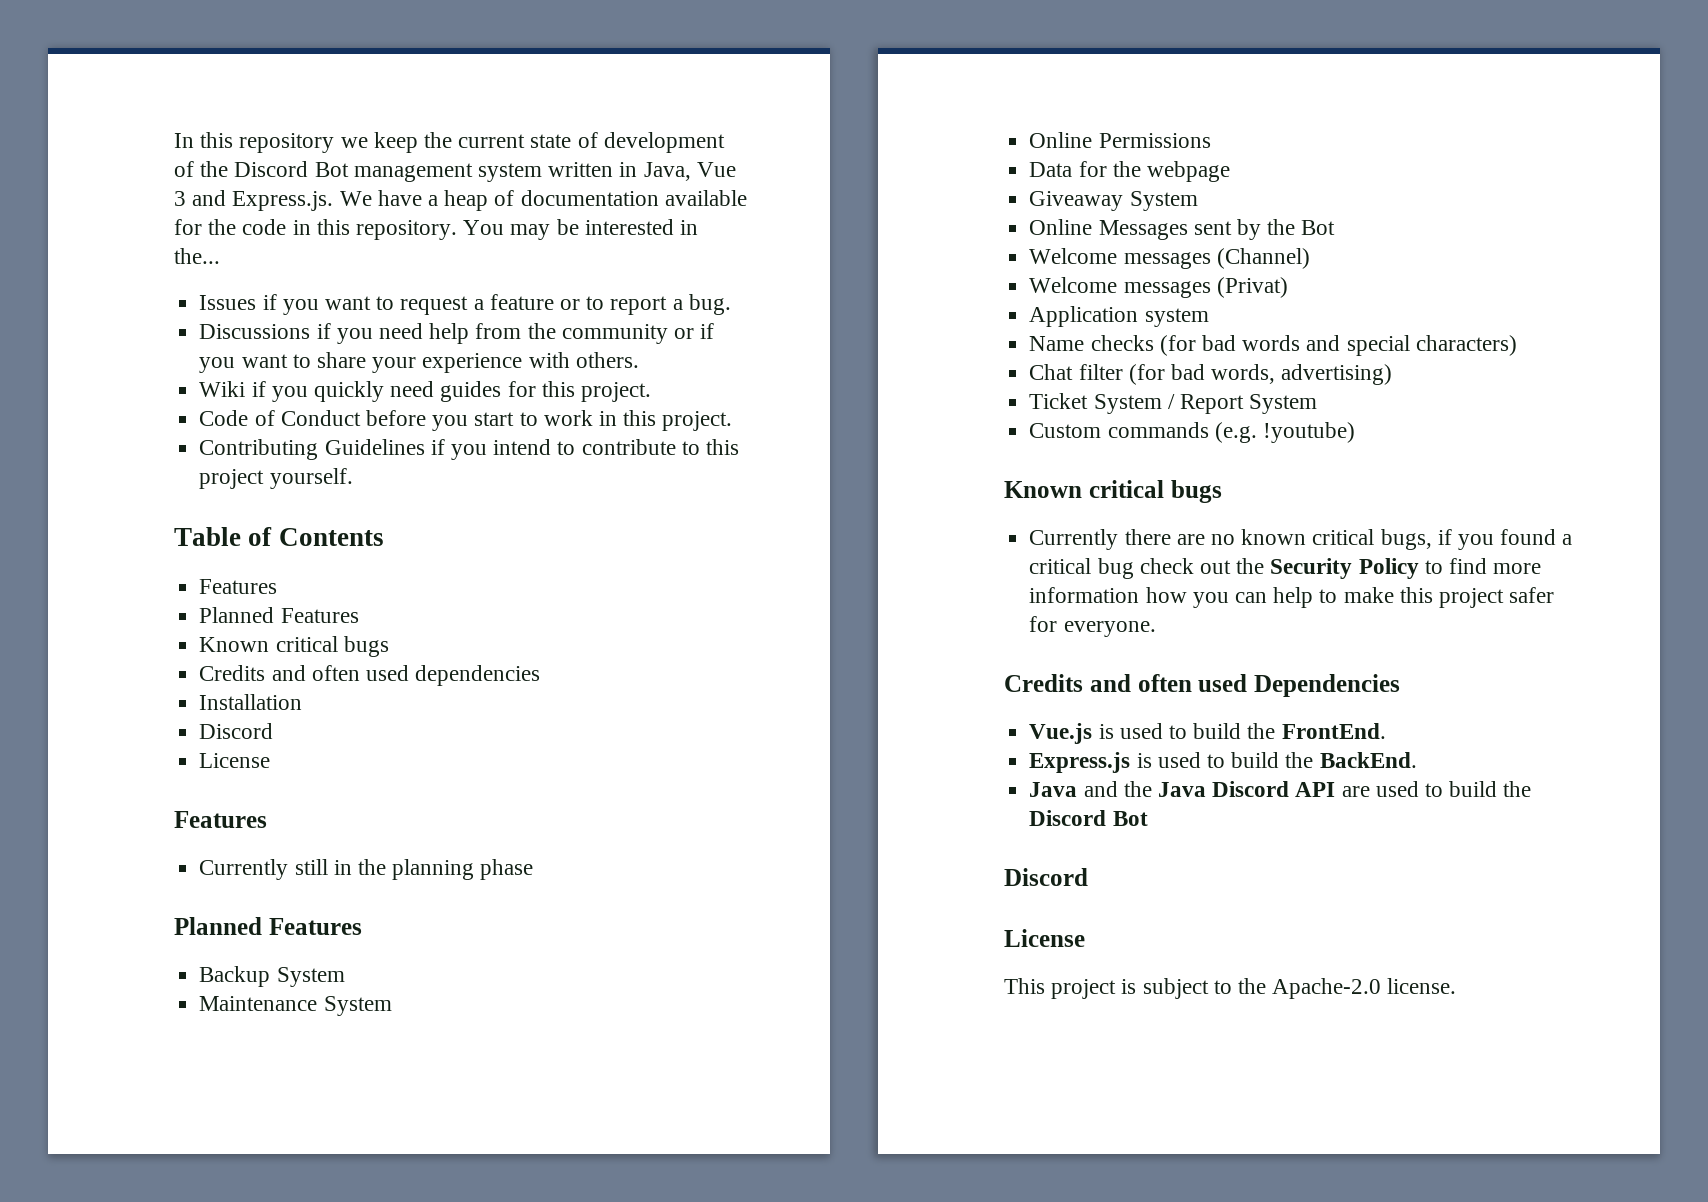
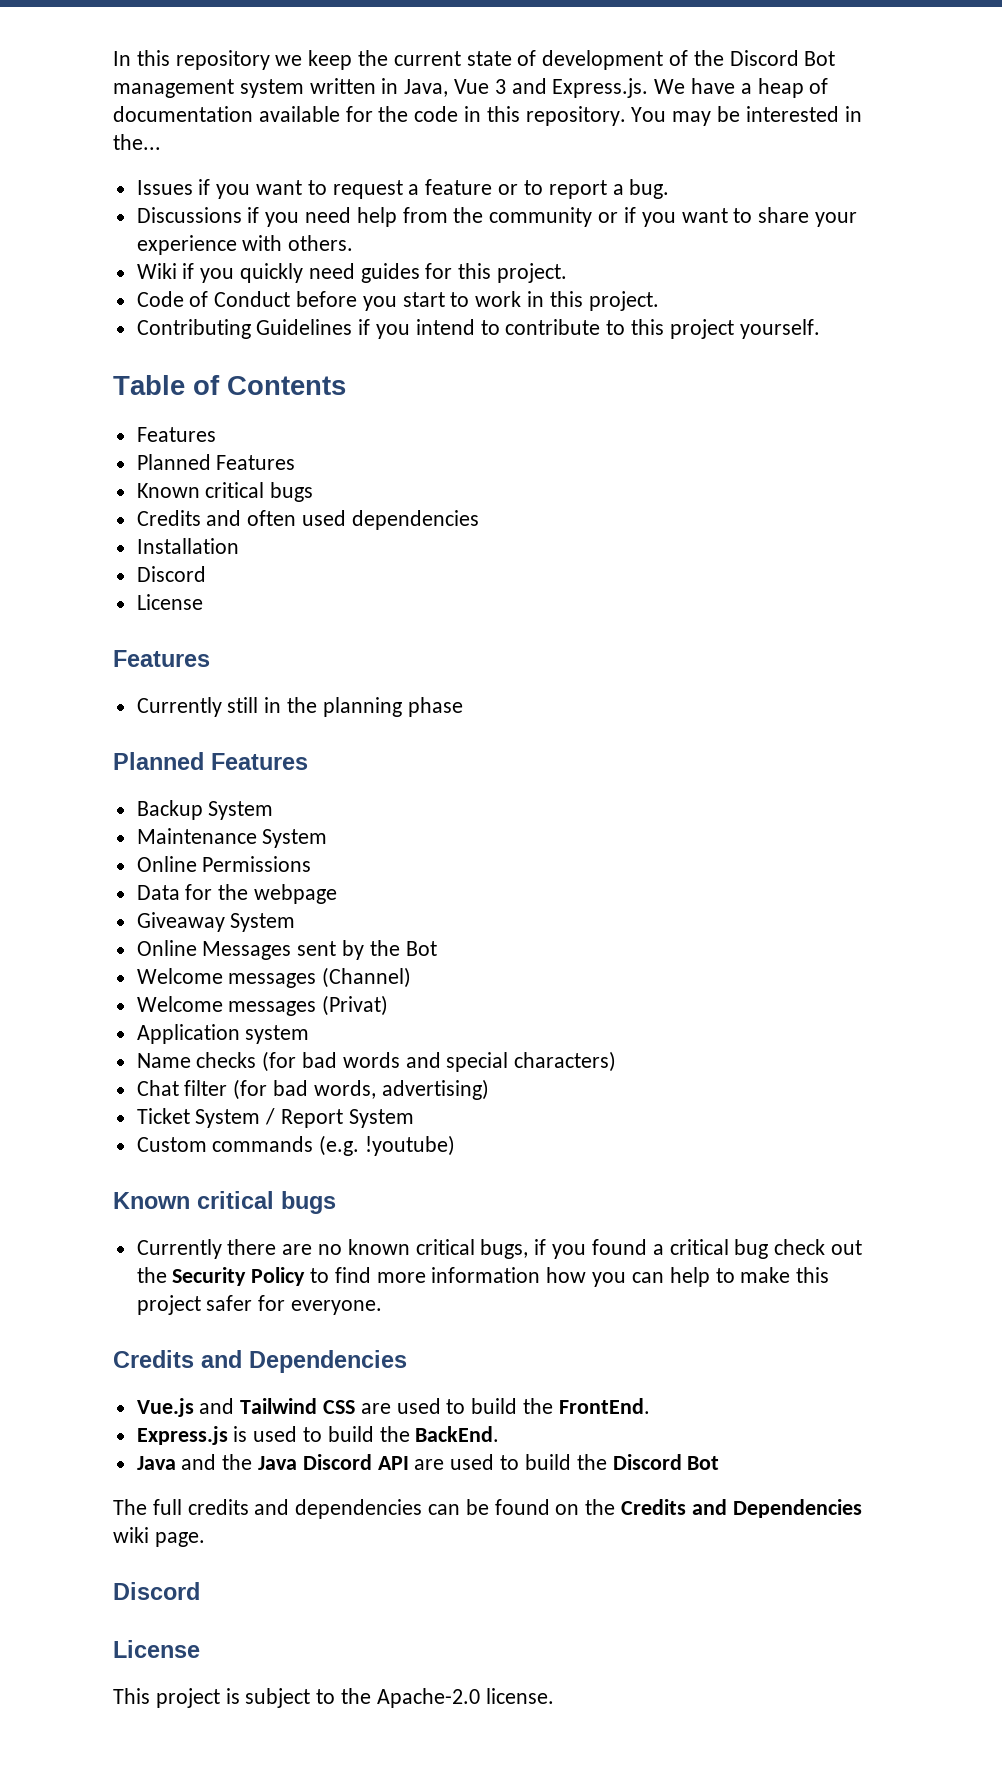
  Currently there are no known critical bugs, if you found a critical bug check out the Security Policy to find more information how you can help to make this project safer for everyone.
- Credits and often used Dependencies
+ Credits and Dependencies
- Vue.js is used to build the FrontEnd.
+ Vue.js and Tailwind CSS are used to build the FrontEnd.
+ The full credits and dependencies can be found on the Credits and Dependencies wiki page.

